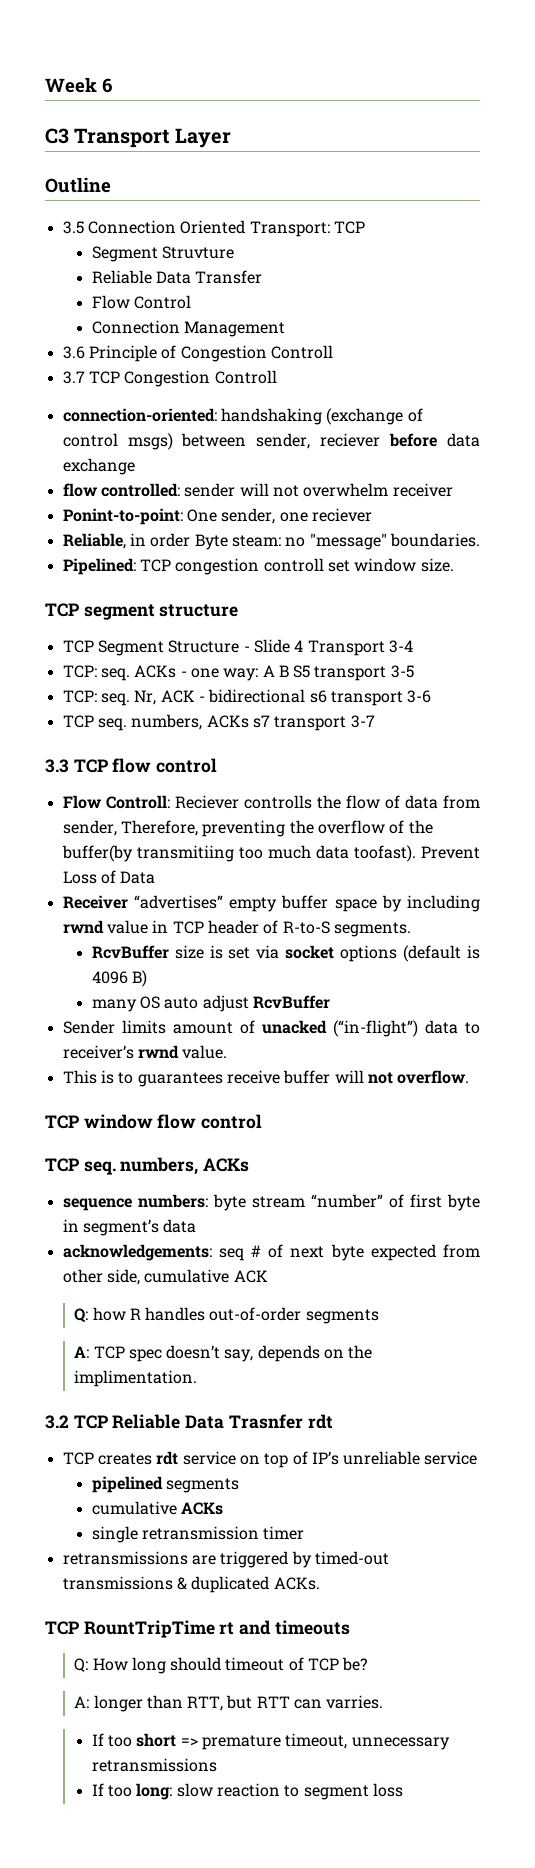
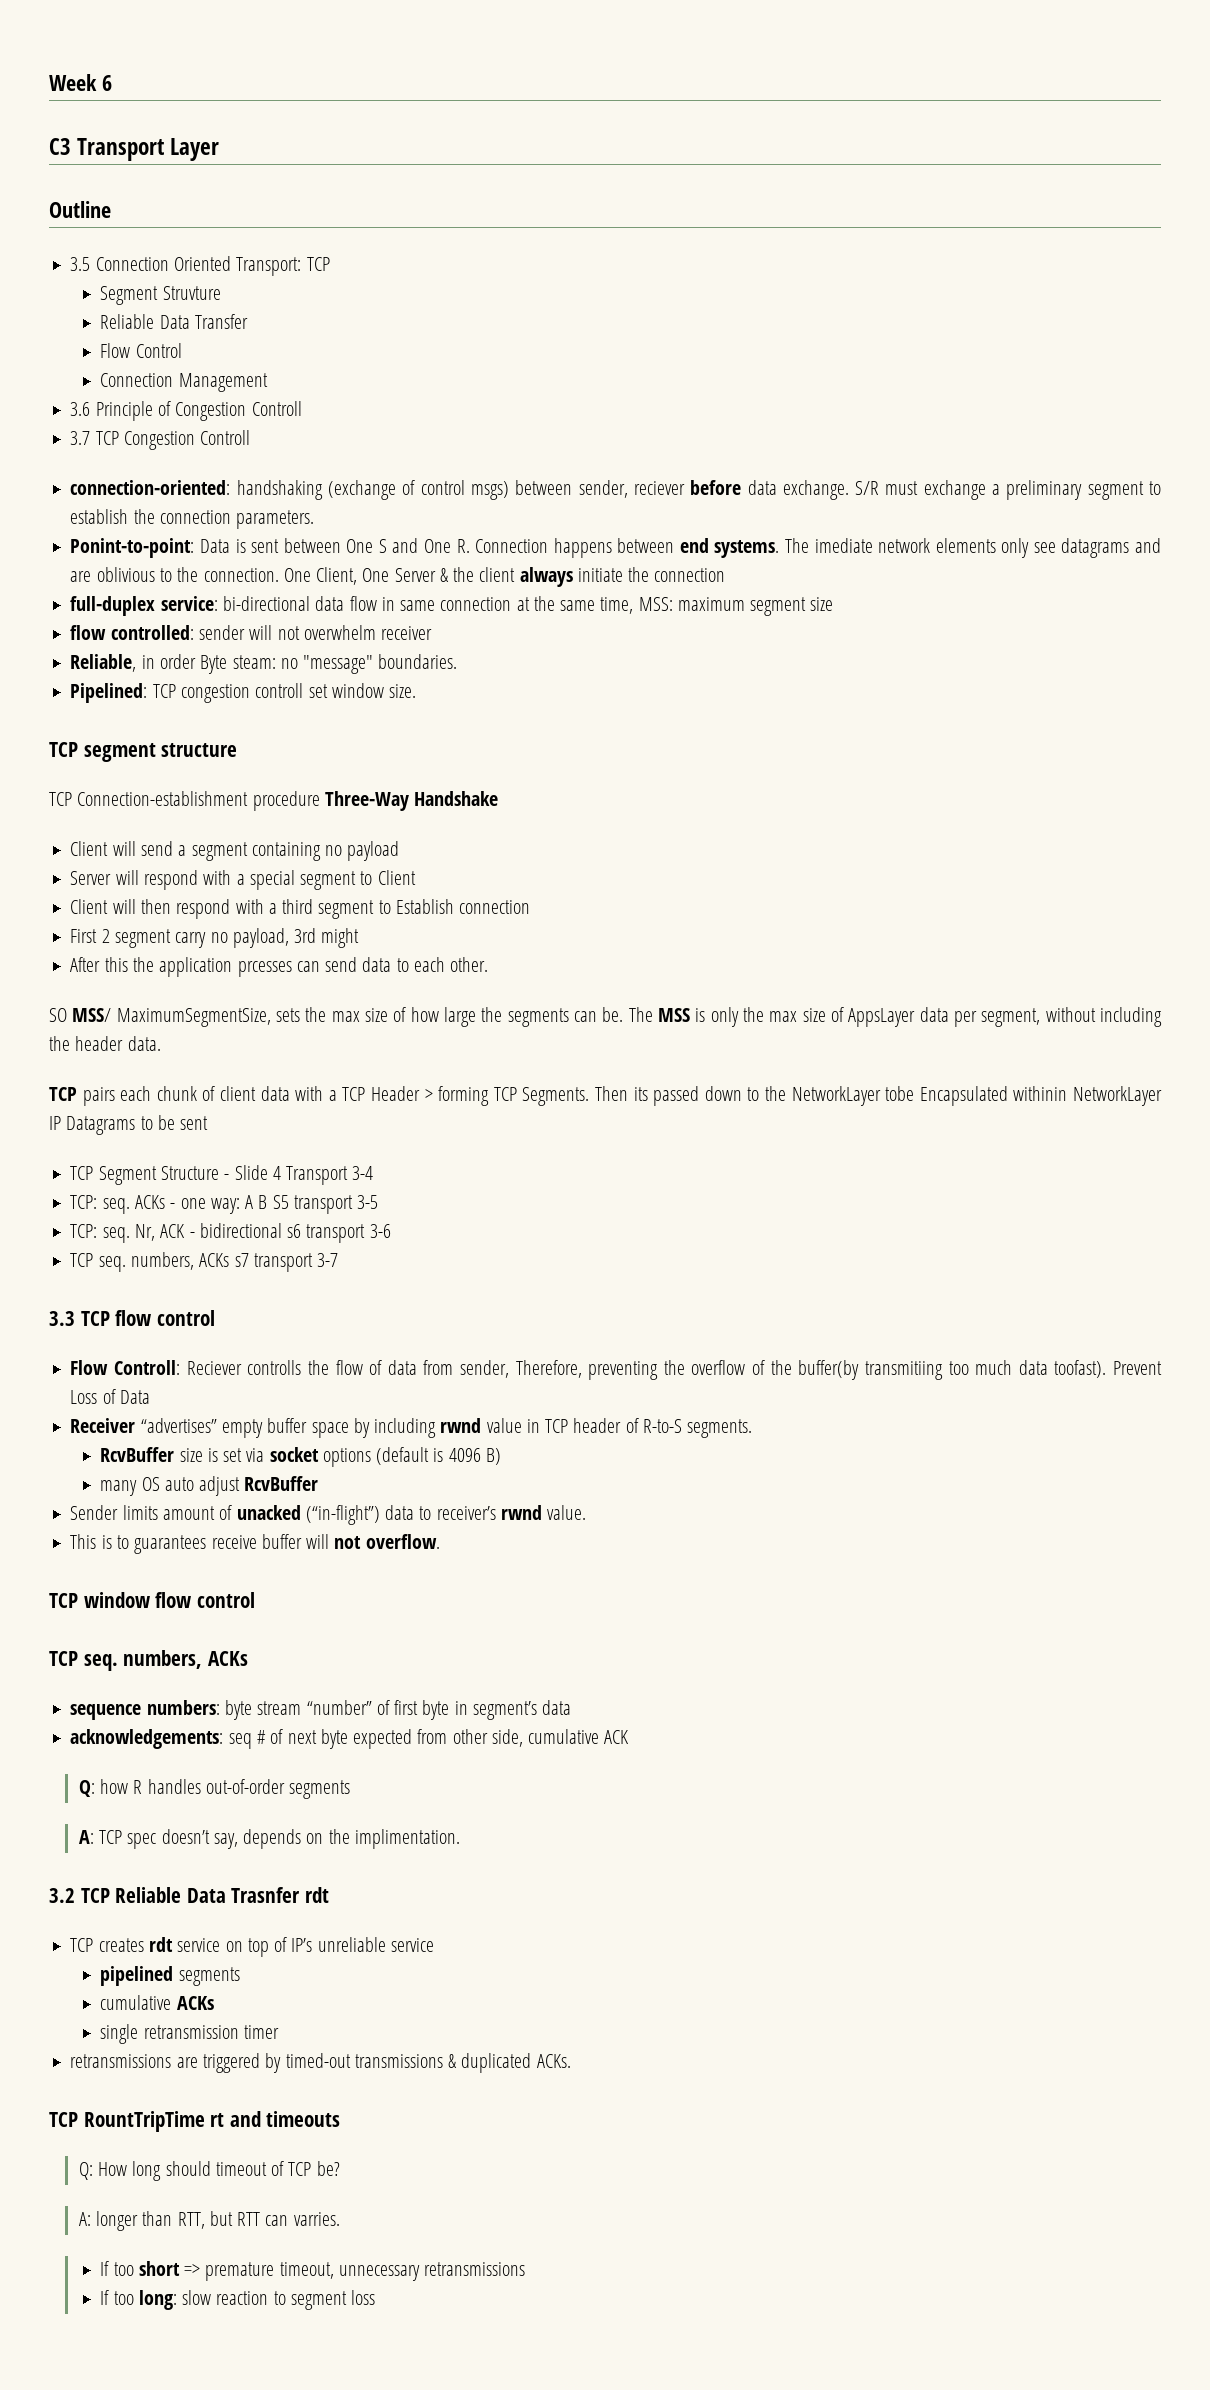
- connection-oriented: handshaking (exchange of control msgs) between sender, reciever before data exchange
+ connection-oriented: handshaking (exchange of control msgs) between sender, reciever before data exchange. S/R must exchange a preliminary segment to establish the connection parameters.
+ Ponint-to-point: Data is sent between One S and One R. Connection happens between end systems. The imediate network elements only see datagrams and are oblivious to the connection. One Client, One Server & the client always initiate the connection
+ full-duplex service: bi-directional data flow in same connection at the same time, MSS: maximum segment size
- Ponint-to-point: One sender, one reciever
+ TCP Connection-establishment procedure Three-Way Handshake
+ Client will send a segment containing no payload
+ Server will respond with a special segment to Client
+ Client will then respond with a third segment to Establish connection
+ First 2 segment carry no payload, 3rd might
+ After this the application prcesses can send data to each other.
+ SO MSS/ MaximumSegmentSize, sets the max size of how large the segments can be. The MSS is only the max size of AppsLayer data per segment, without including the header data.
+ TCP pairs each chunk of client data with a TCP Header > forming TCP Segments. Then its passed down to the NetworkLayer tobe Encapsulated withinin NetworkLayer IP Datagrams to be sent

